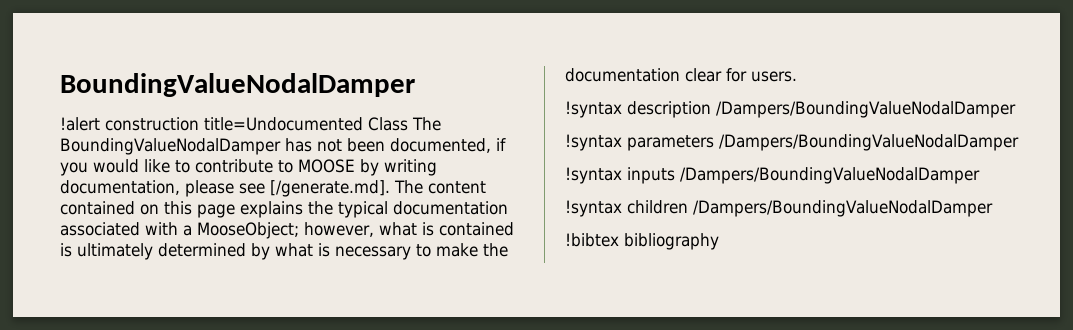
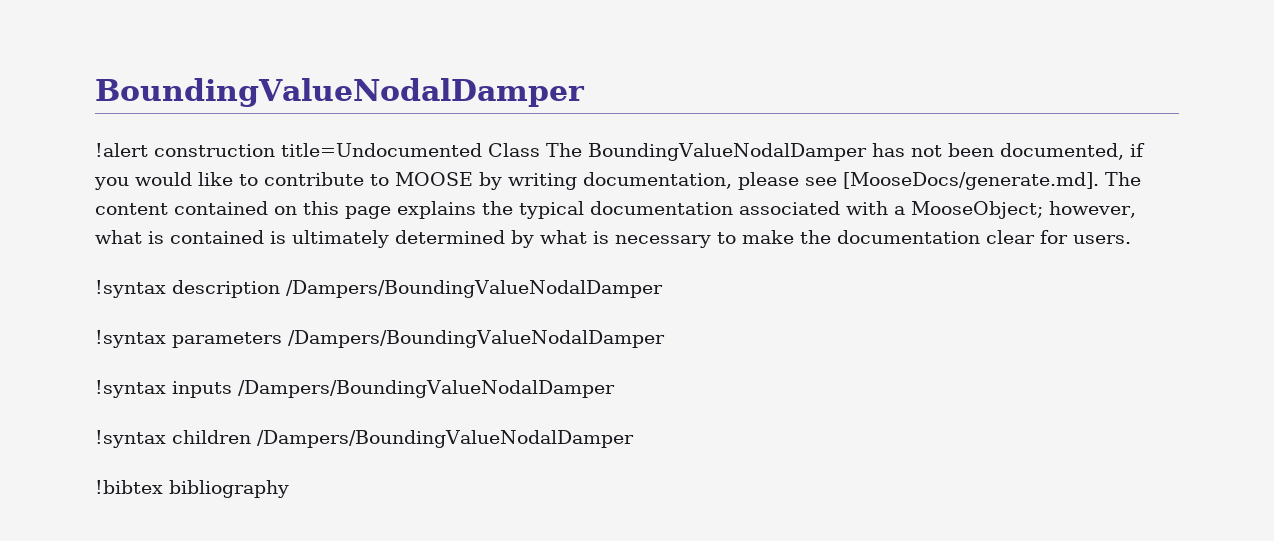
- !alert construction title=Undocumented Class The BoundingValueNodalDamper has not been documented, if you would like to contribute to MOOSE by writing documentation, please see [/generate.md]. The content contained on this page explains the typical documentation associated with a MooseObject; however, what is contained is ultimately determined by what is necessary to make the documentation clear for users.
+ !alert construction title=Undocumented Class The BoundingValueNodalDamper has not been documented, if you would like to contribute to MOOSE by writing documentation, please see [MooseDocs/generate.md]. The content contained on this page explains the typical documentation associated with a MooseObject; however, what is contained is ultimately determined by what is necessary to make the documentation clear for users.

